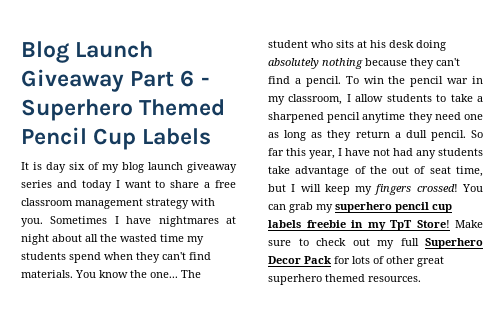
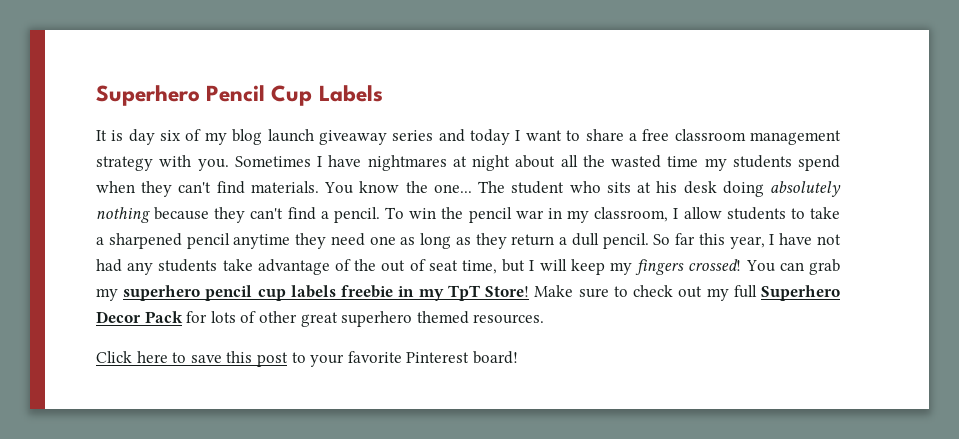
- Blog Launch Giveaway Part 6 - Superhero Themed Pencil Cup Labels
+ Superhero Pencil Cup Labels
+ Click here to save this post to your favorite Pinterest board!

